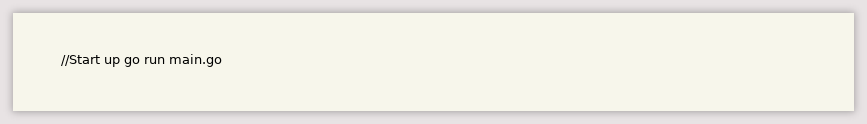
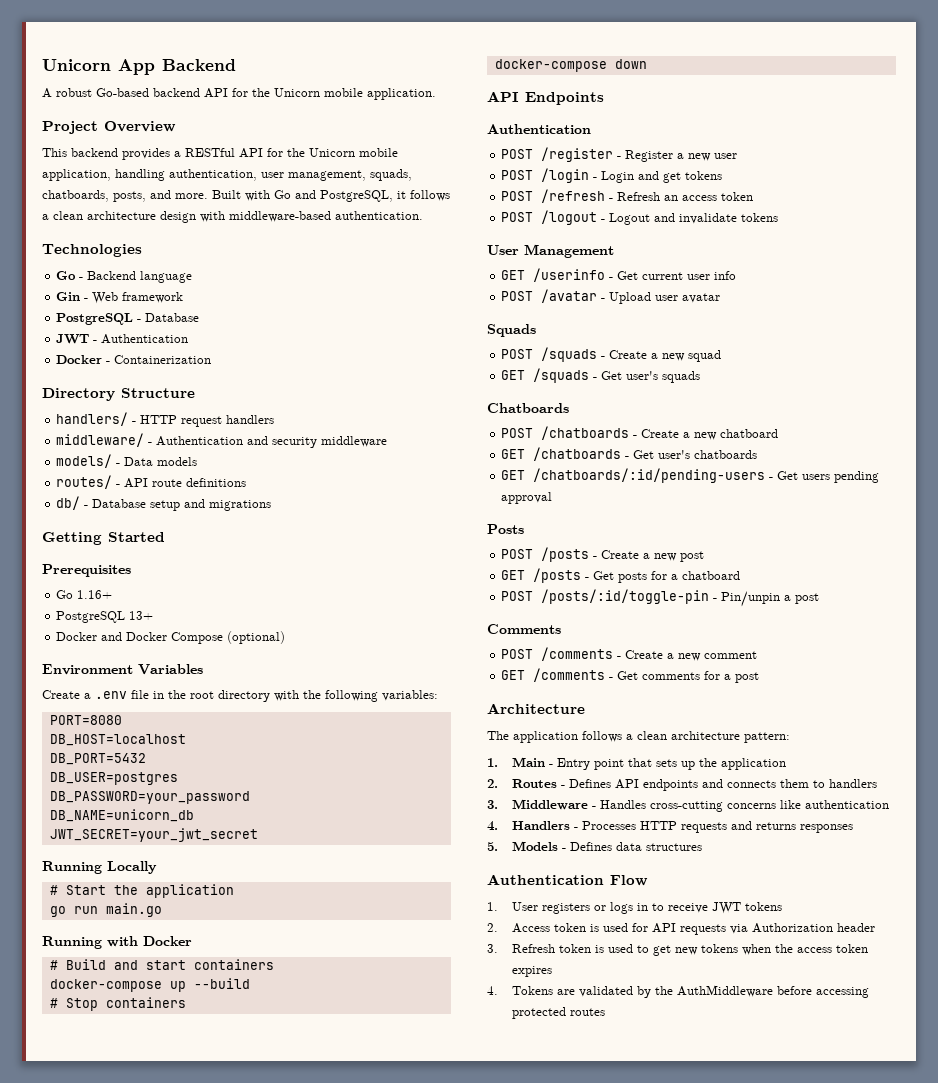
- //Start up go run main.go
+ Unicorn App Backend
+ A robust Go-based backend API for the Unicorn mobile application.
+ Project Overview
+ This backend provides a RESTful API for the Unicorn mobile application, handling authentication, user management, squads, chatboards, posts, and more. Built with Go and PostgreSQL, it follows a clean architecture design with middleware-based authentication.
+ Technologies
+ Go - Backend language
+ Gin - Web framework
+ PostgreSQL - Database
+ JWT - Authentication
+ Docker - Containerization
+ Directory Structure
+ handlers/ - HTTP request handlers
+ middleware/ - Authentication and security middleware
+ models/ - Data models
+ routes/ - API route definitions
+ db/ - Database setup and migrations
+ Getting Started
+ Prerequisites
+ Go 1.16+
+ PostgreSQL 13+
+ Docker and Docker Compose (optional)
+ Environment Variables
+ Create a .env file in the root directory with the following variables:
+ PORT=8080
+ DB_HOST=localhost
+ DB_PORT=5432
+ DB_USER=postgres
+ DB_PASSWORD=your_password
+ DB_NAME=unicorn_db
+ JWT_SECRET=your_jwt_secret
+ Running Locally
+ # Start the application
+ go run main.go
+ Running with Docker
+ # Build and start containers
+ docker-compose up --build
+ # Stop containers
+ docker-compose down
+ API Endpoints
+ Authentication
+ POST /register - Register a new user
+ POST /login - Login and get tokens
+ POST /refresh - Refresh an access token
+ POST /logout - Logout and invalidate tokens
+ User Management
+ GET /userinfo - Get current user info
+ POST /avatar - Upload user avatar
+ Squads
+ POST /squads - Create a new squad
+ GET /squads - Get user's squads
+ Chatboards
+ POST /chatboards - Create a new chatboard
+ GET /chatboards - Get user's chatboards
+ GET /chatboards/:id/pending-users - Get users pending approval
+ Posts
+ POST /posts - Create a new post
+ GET /posts - Get posts for a chatboard
+ POST /posts/:id/toggle-pin - Pin/unpin a post
+ Comments
+ POST /comments - Create a new comment
+ GET /comments - Get comments for a post
+ Architecture
+ The application follows a clean architecture pattern:
+ 1. Main - Entry point that sets up the application
+ 2. Routes - Defines API endpoints and connects them to handlers
+ 3. Middleware - Handles cross-cutting concerns like authentication
+ 4. Handlers - Processes HTTP requests and returns responses
+ 5. Models - Defines data structures
+ Authentication Flow
+ 1. User registers or logs in to receive JWT tokens
+ 2. Access token is used for API requests via Authorization header
+ 3. Refresh token is used to get new tokens when the access token expires
+ 4. Tokens are validated by the AuthMiddleware before accessing protected routes

